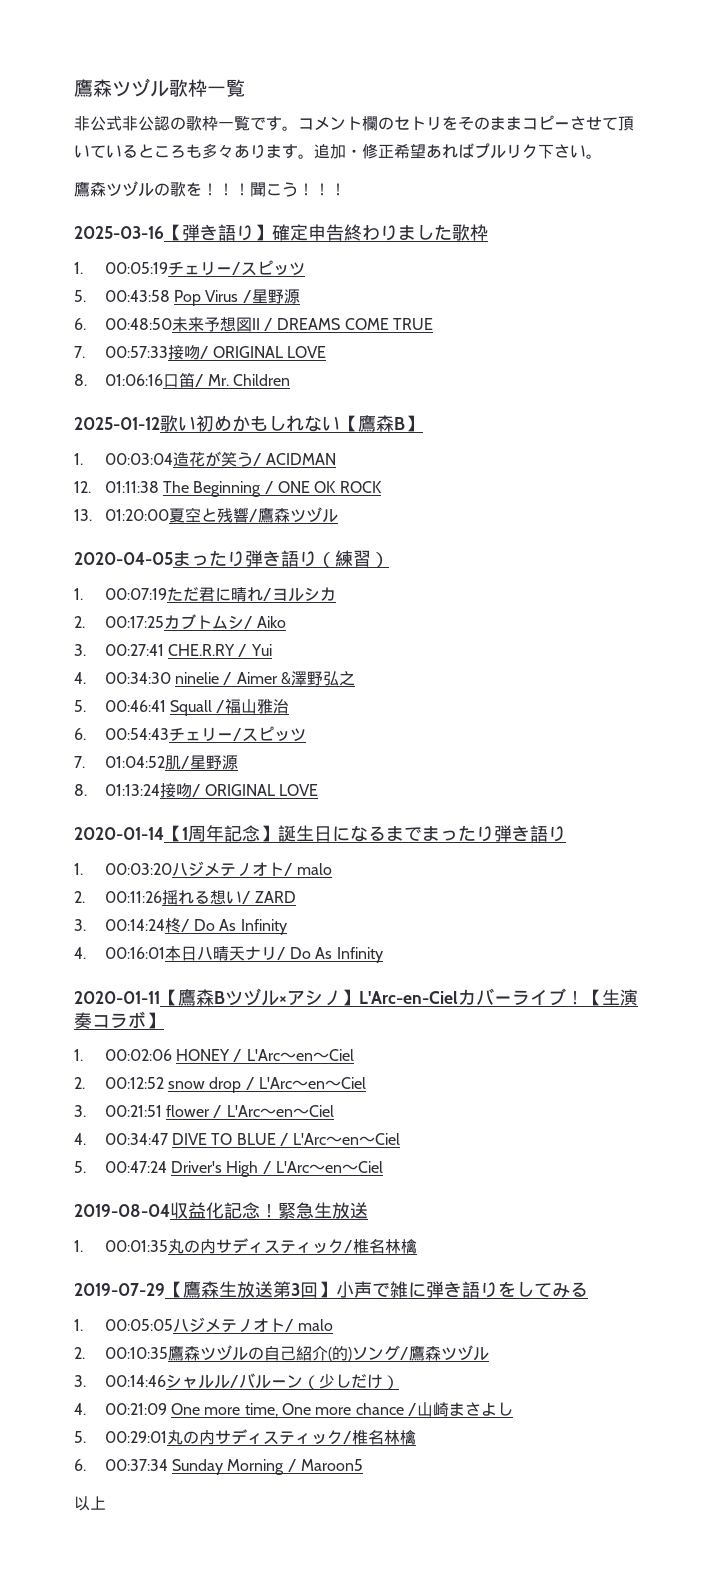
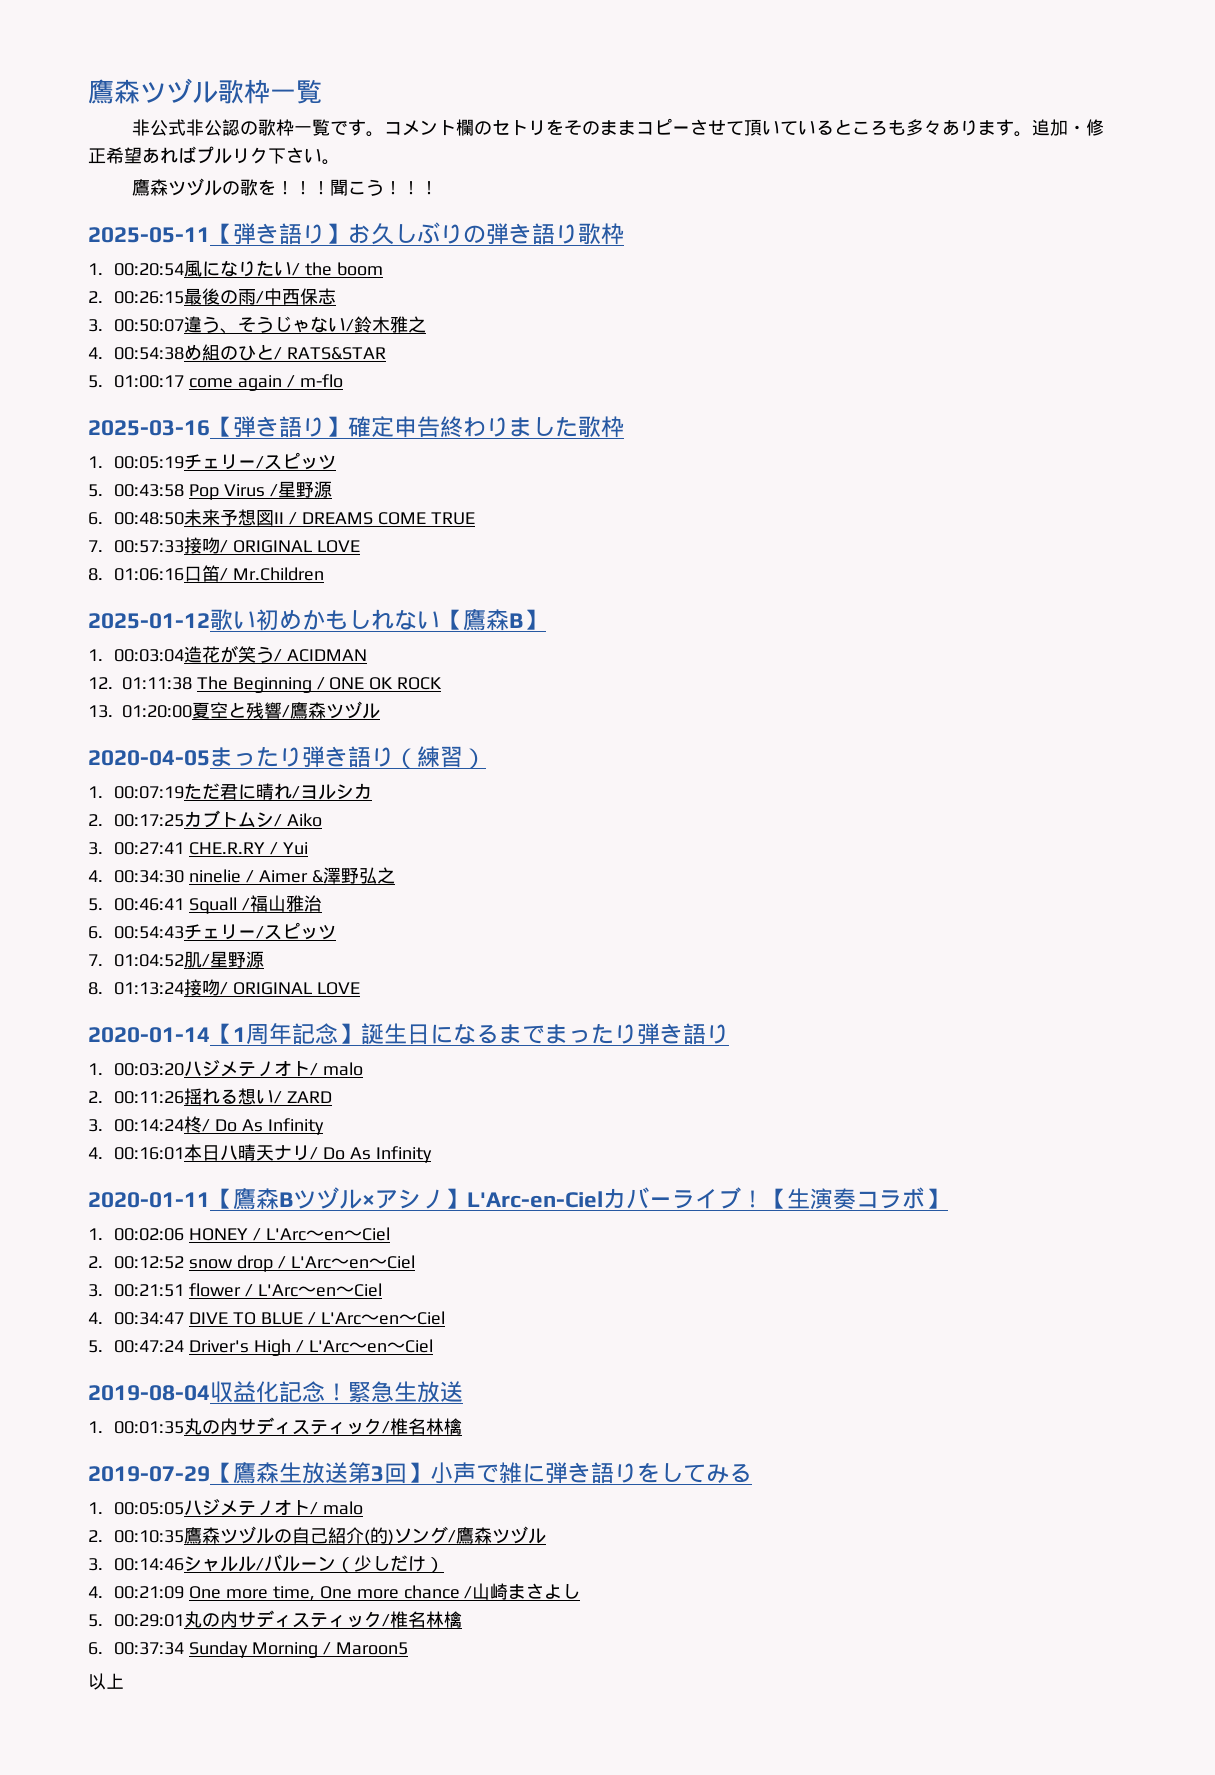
+ 2025-05-11【弾き語り】お久しぶりの弾き語り歌枠
+ 1. 00:20:54風になりたい/ the boom
+ 2. 00:26:15最後の雨/中西保志
+ 3. 00:50:07違う、そうじゃない/鈴木雅之
+ 4. 00:54:38め組のひと/ RATS&STAR
+ 5. 01:00:17 come again / m-flo
- 8. 01:06:16口笛/ Mr. Children
+ 8. 01:06:16口笛/ Mr.Children

